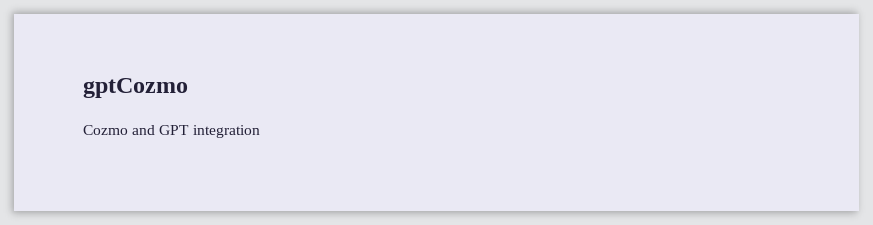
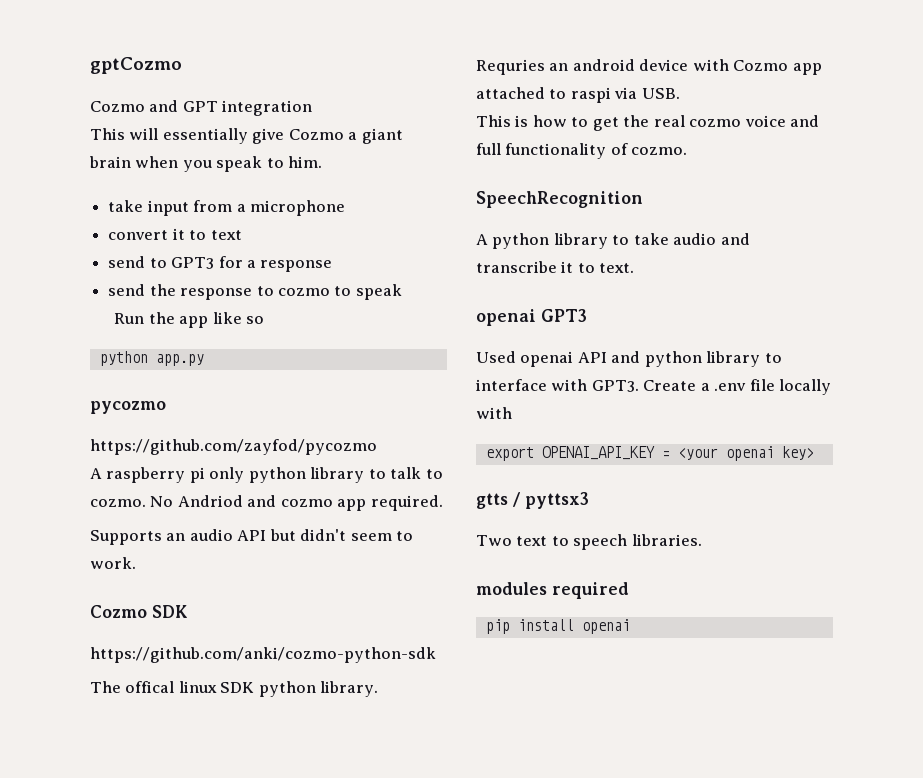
+ This will essentially give Cozmo a giant brain when you speak to him.
+ take input from a microphone
+ convert it to text
+ send to GPT3 for a response
+ send the response to cozmo to speak
+ Run the app like so
+ python app.py
+ pycozmo
+ https://github.com/zayfod/pycozmo
+ A raspberry pi only python library to talk to cozmo. No Andriod and cozmo app required.
+ Supports an audio API but didn't seem to work.
+ Cozmo SDK
+ https://github.com/anki/cozmo-python-sdk
+ The offical linux SDK python library. Requries an android device with Cozmo app attached to raspi via USB.
+ This is how to get the real cozmo voice and full functionality of cozmo.
+ SpeechRecognition
+ A python library to take audio and transcribe it to text.
+ openai GPT3
+ Used openai API and python library to interface with GPT3. Create a .env file locally with
+ export OPENAI_API_KEY = <your openai key>
+ gtts / pyttsx3
+ Two text to speech libraries.
+ modules required
+ pip install openai

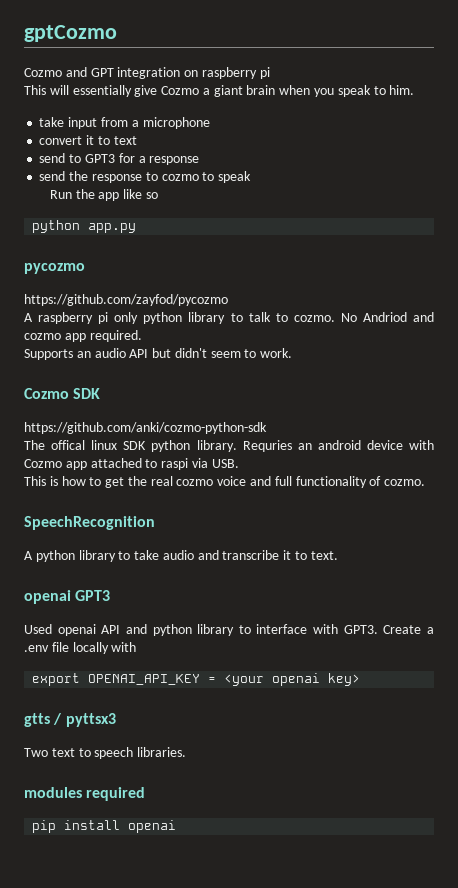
- Cozmo and GPT integration
+ Cozmo and GPT integration on raspberry pi

